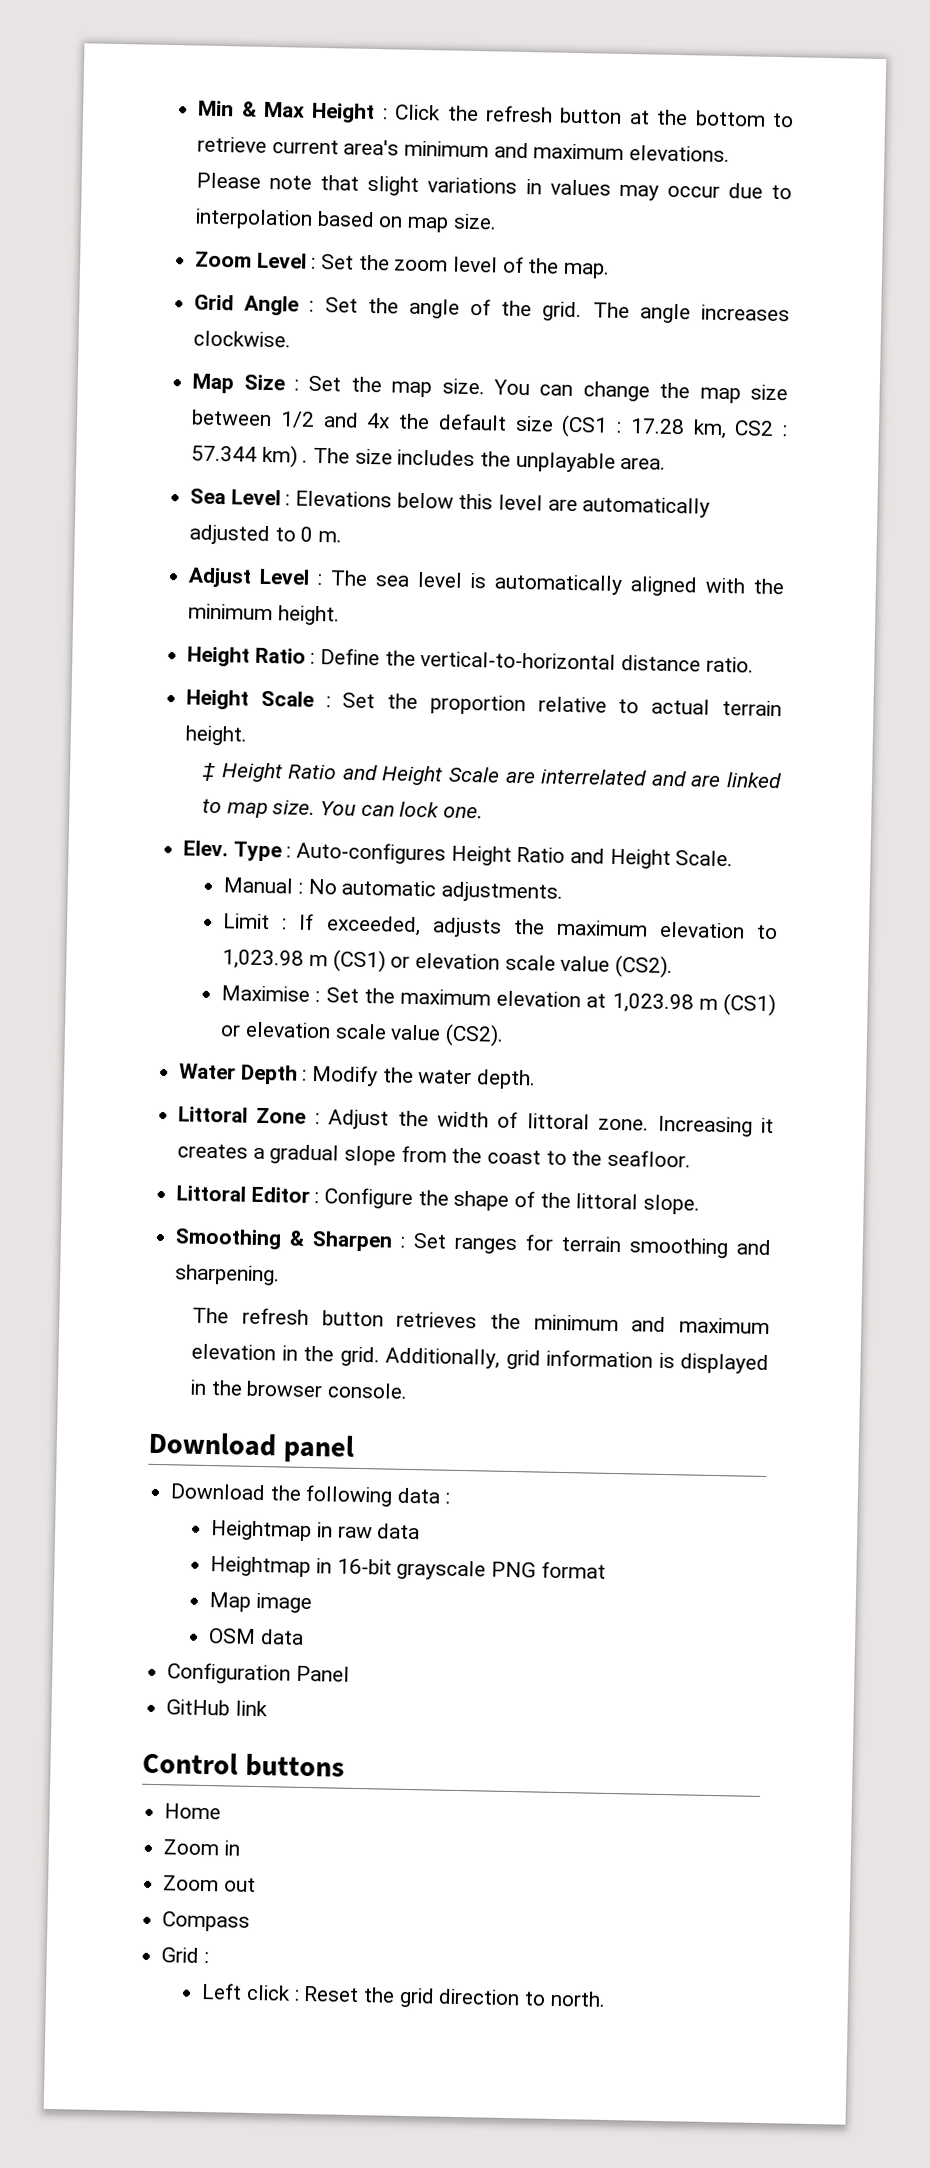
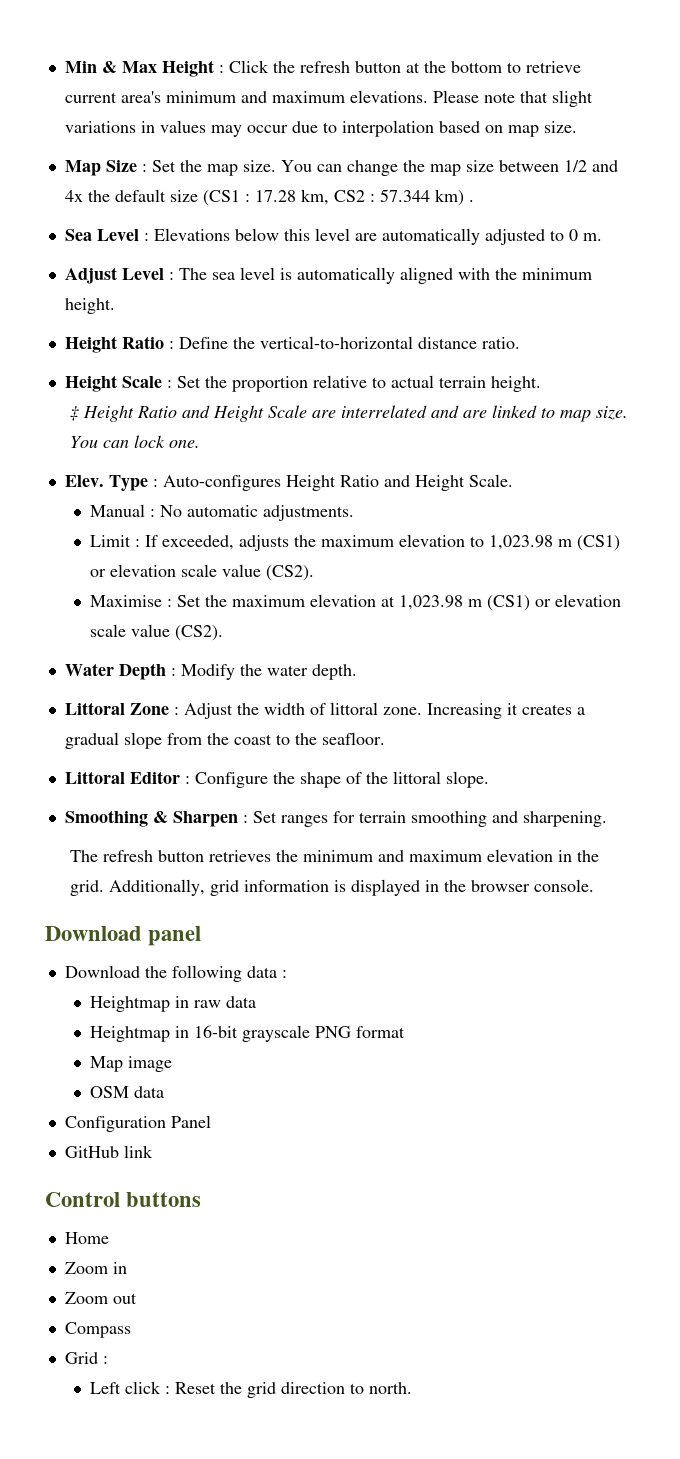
- Zoom Level : Set the zoom level of the map.
- Grid Angle : Set the angle of the grid. The angle increases clockwise.
- The size includes the unplayable area.

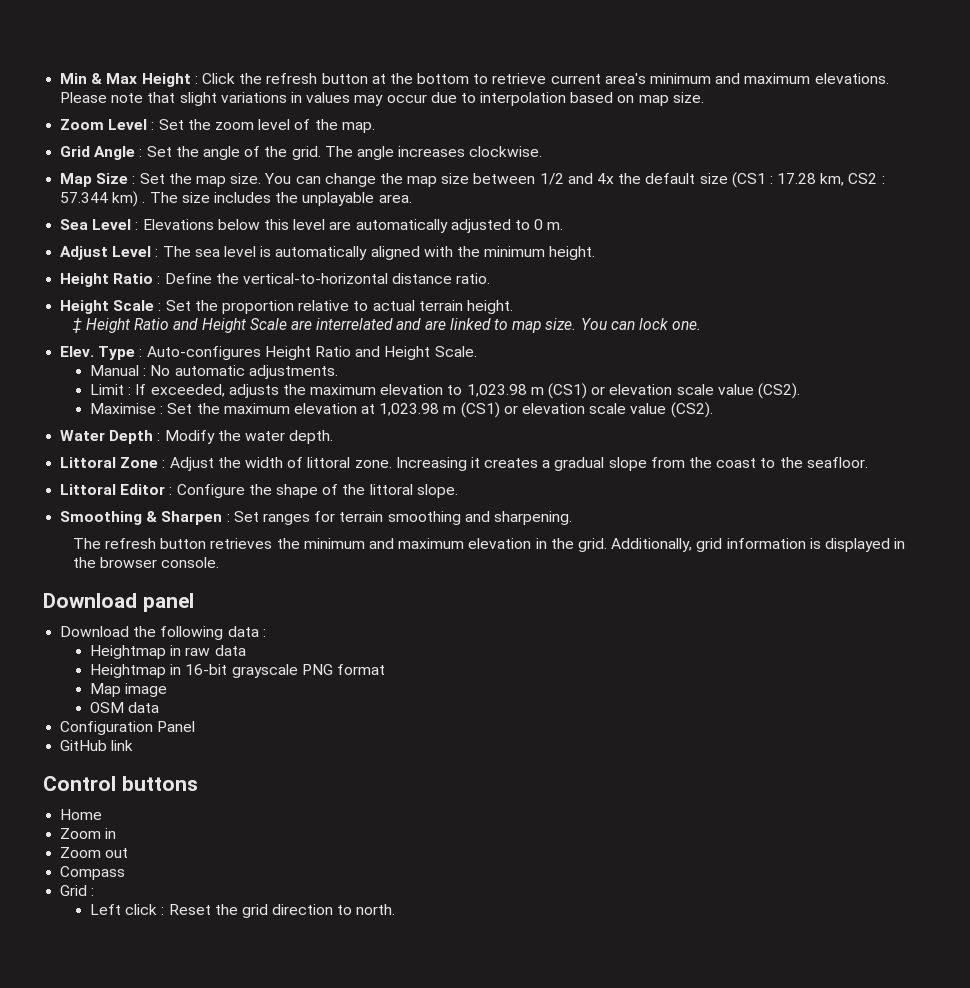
+ Zoom Level : Set the zoom level of the map.
+ Grid Angle : Set the angle of the grid. The angle increases clockwise.
+ The size includes the unplayable area.

